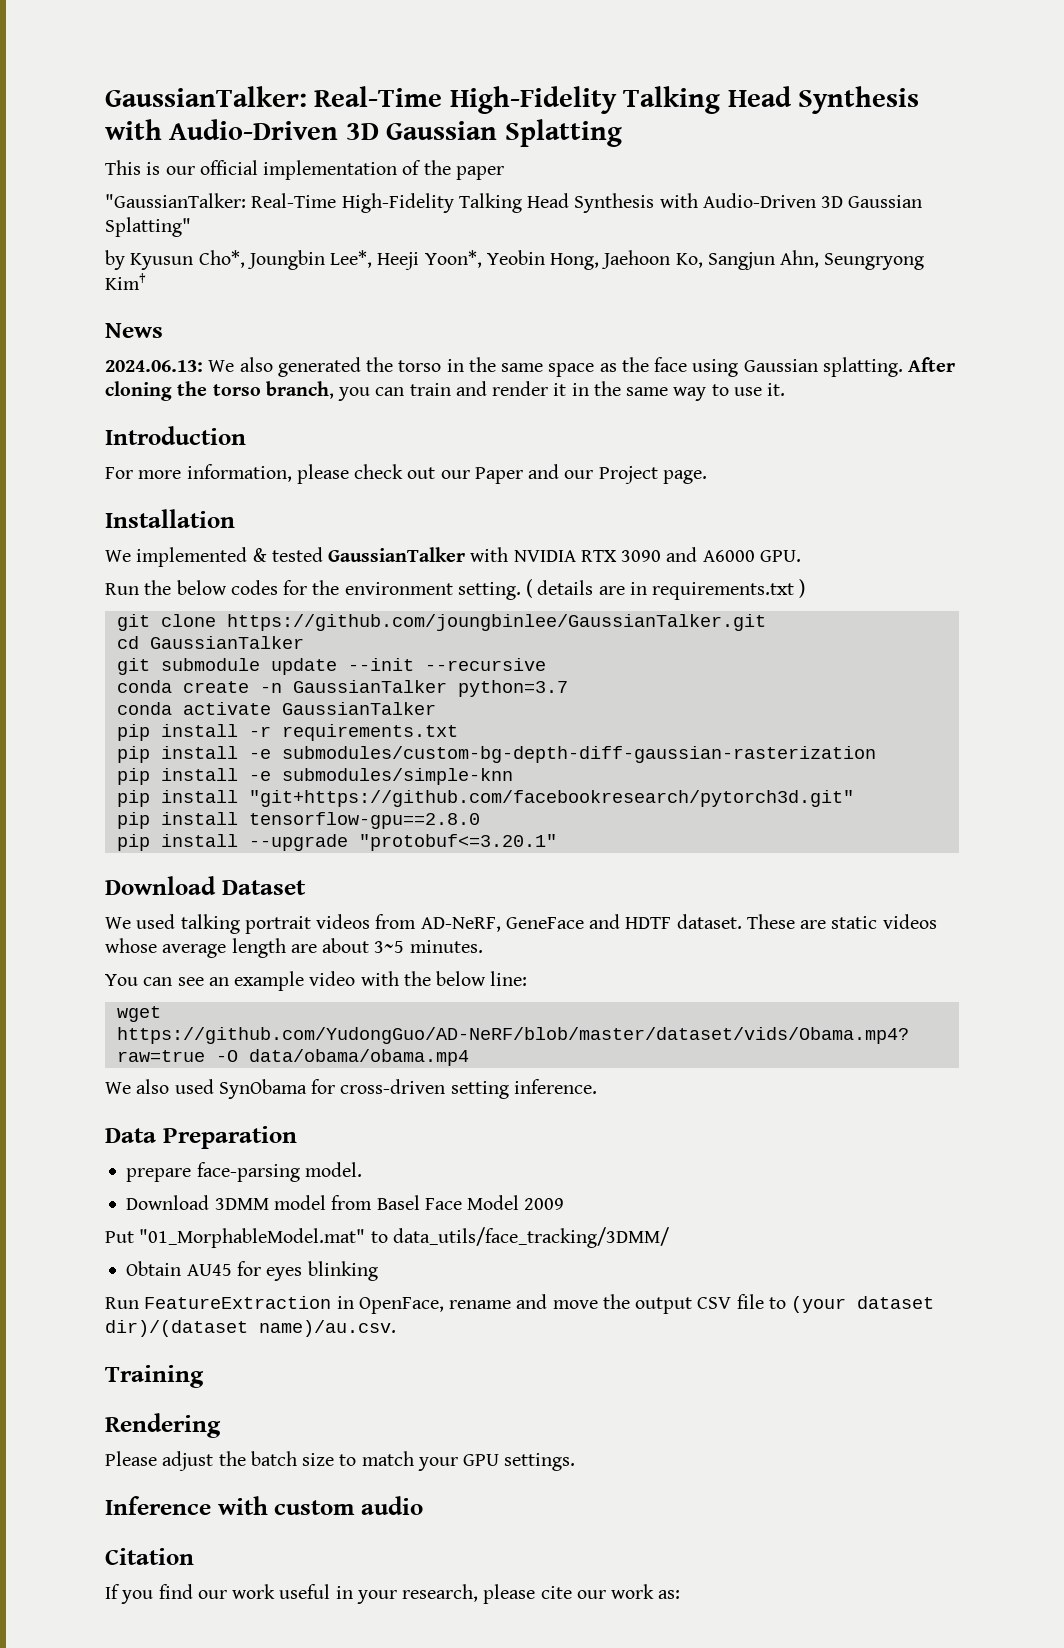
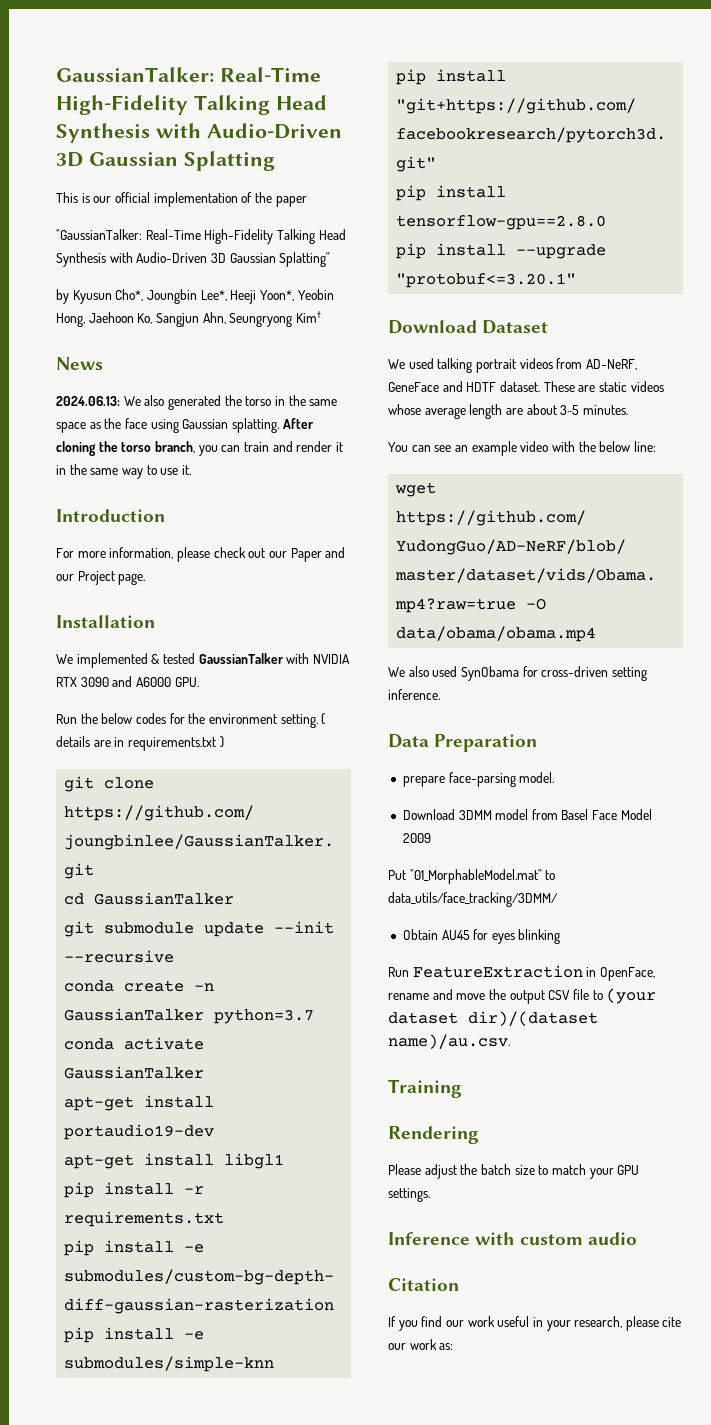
+ apt-get install portaudio19-dev
+ apt-get install libgl1

